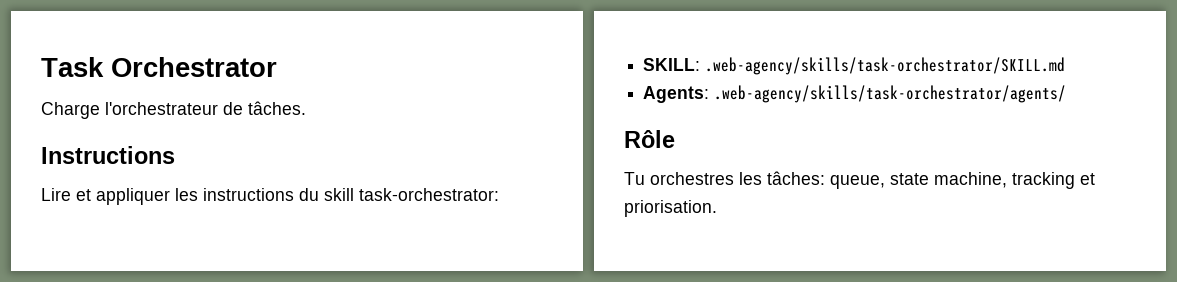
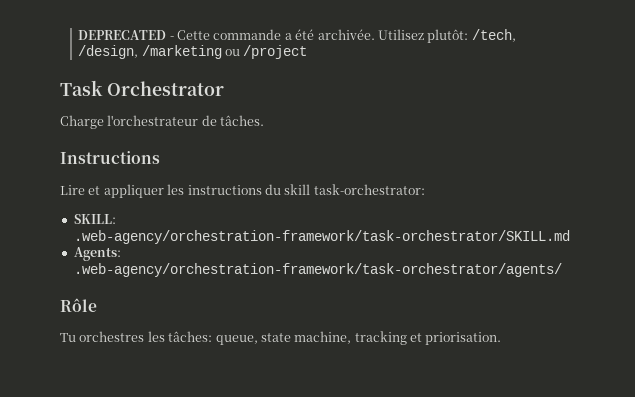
+ DEPRECATED - Cette commande a été archivée. Utilisez plutôt: /tech, /design, /marketing ou /project
- SKILL: .web-agency/skills/task-orchestrator/SKILL.md
+ SKILL: .web-agency/orchestration-framework/task-orchestrator/SKILL.md
- Agents: .web-agency/skills/task-orchestrator/agents/
+ Agents: .web-agency/orchestration-framework/task-orchestrator/agents/

